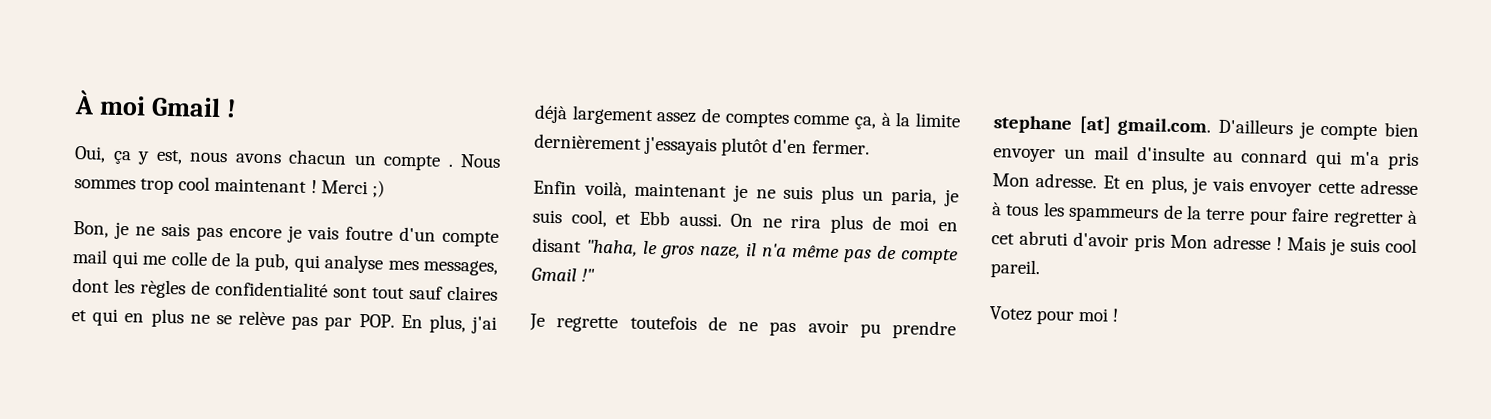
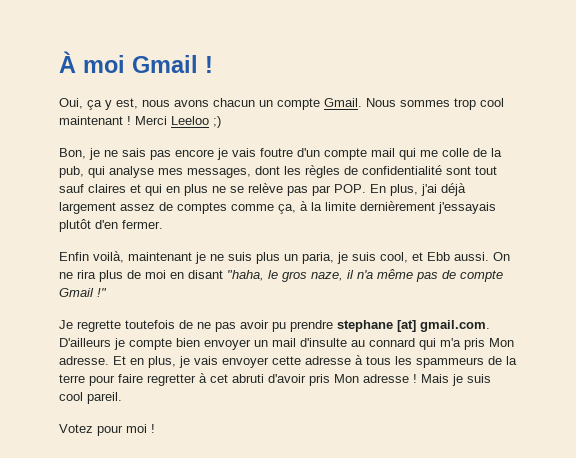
- Oui, ça y est, nous avons chacun un compte .
+ Oui, ça y est, nous avons chacun un compte Gmail.
- Merci ;)
+ Merci Leeloo ;)

